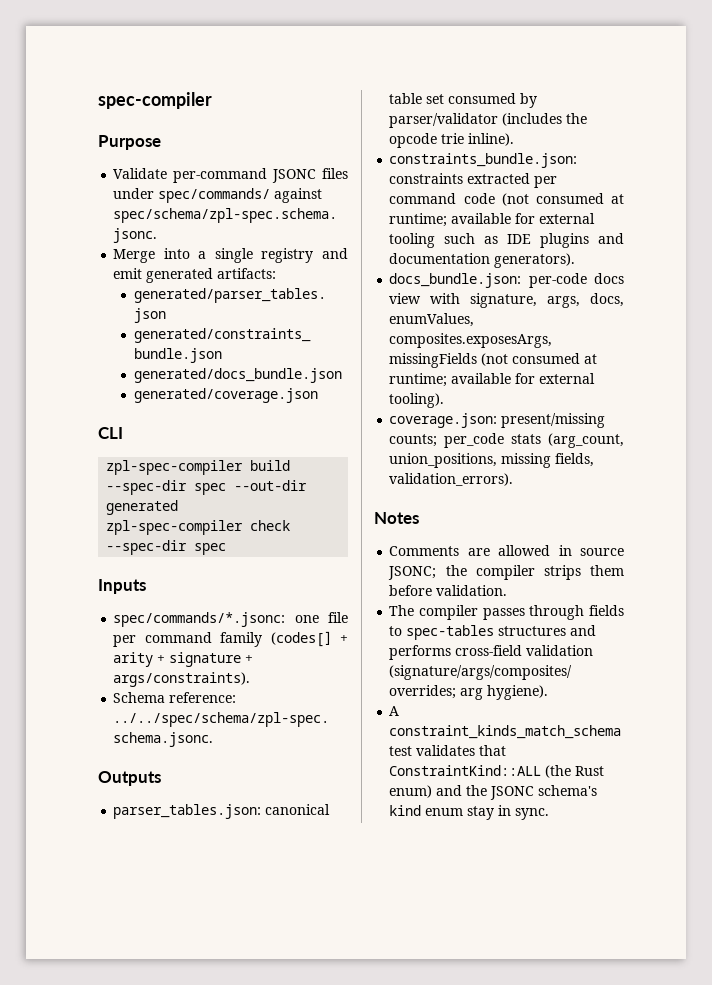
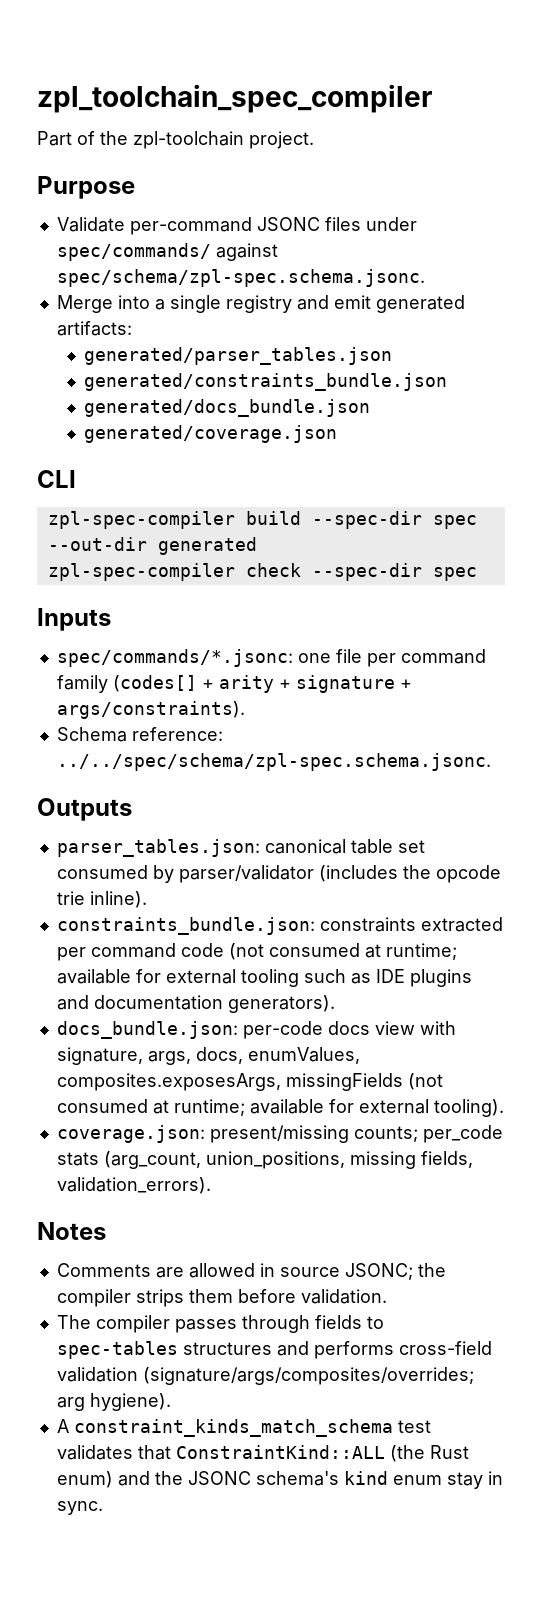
- spec-compiler
+ zpl_toolchain_spec_compiler
+ Part of the zpl-toolchain project.

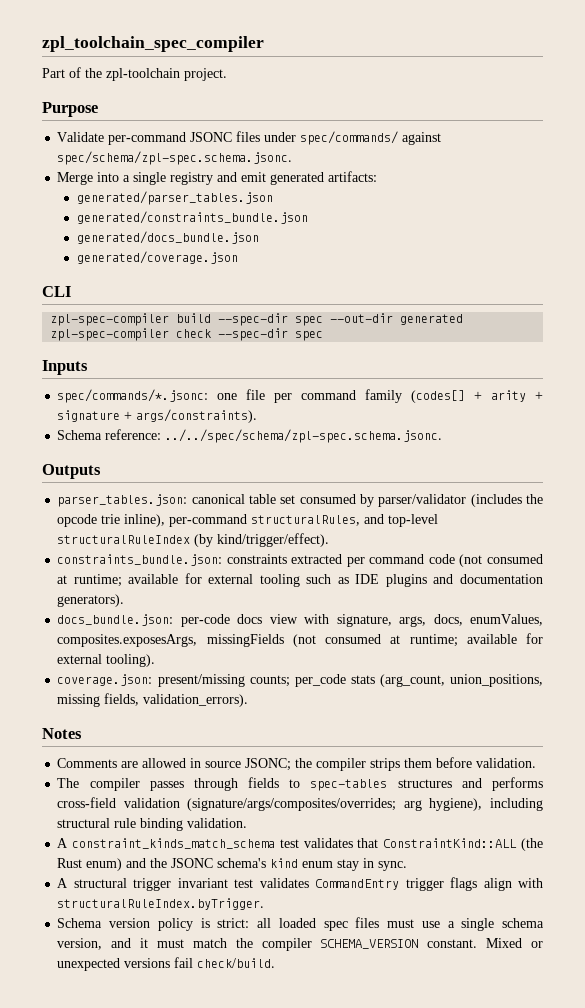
- parser_tables.json: canonical table set consumed by parser/validator (includes the opcode trie inline).
+ parser_tables.json: canonical table set consumed by parser/validator (includes the opcode trie inline), per-command structuralRules, and top-level structuralRuleIndex (by kind/trigger/effect).
- The compiler passes through fields to spec-tables structures and performs cross-field validation (signature/args/composites/overrides; arg hygiene).
+ The compiler passes through fields to spec-tables structures and performs cross-field validation (signature/args/composites/overrides; arg hygiene), including structural rule binding validation.
+ A structural trigger invariant test validates CommandEntry trigger flags align with structuralRuleIndex.byTrigger.
+ Schema version policy is strict: all loaded spec files must use a single schema version, and it must match the compiler SCHEMA_VERSION constant. Mixed or unexpected versions fail check/build.

